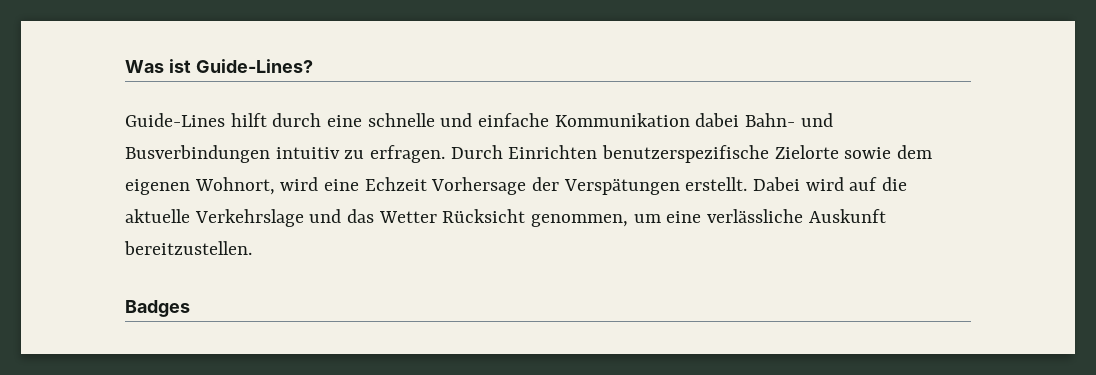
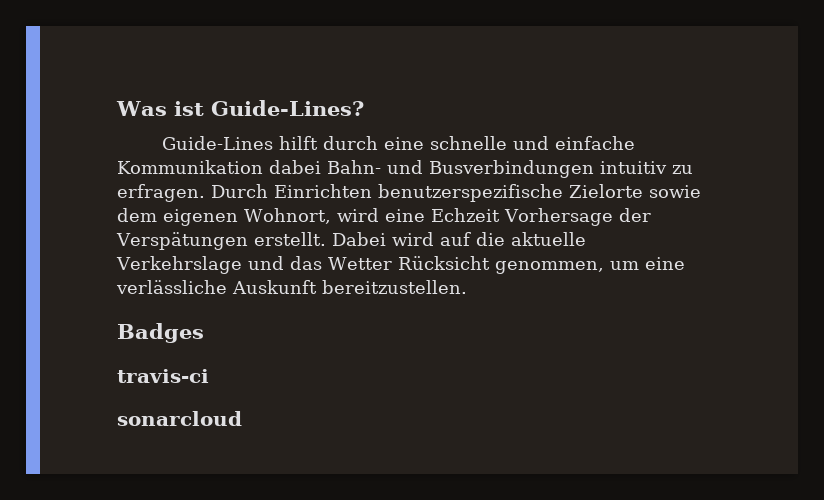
+ travis-ci
+ sonarcloud

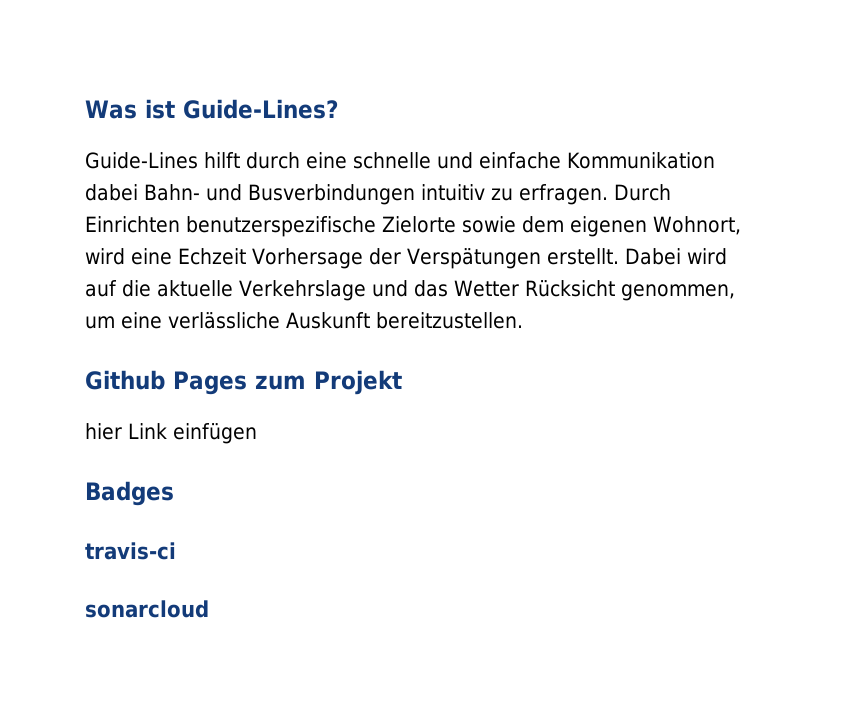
+ Github Pages zum Projekt
+ hier Link einfügen

